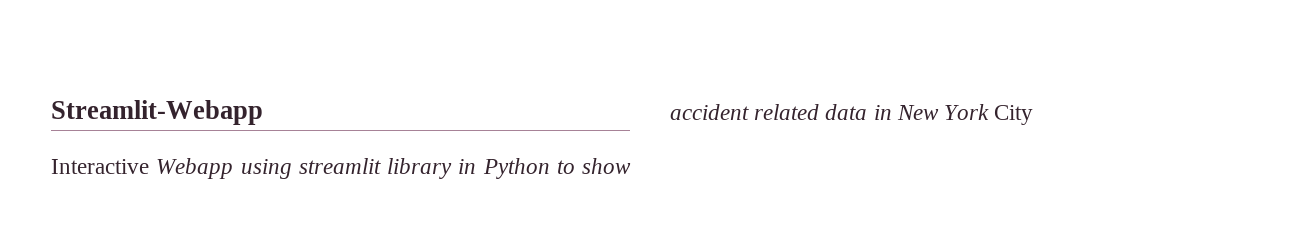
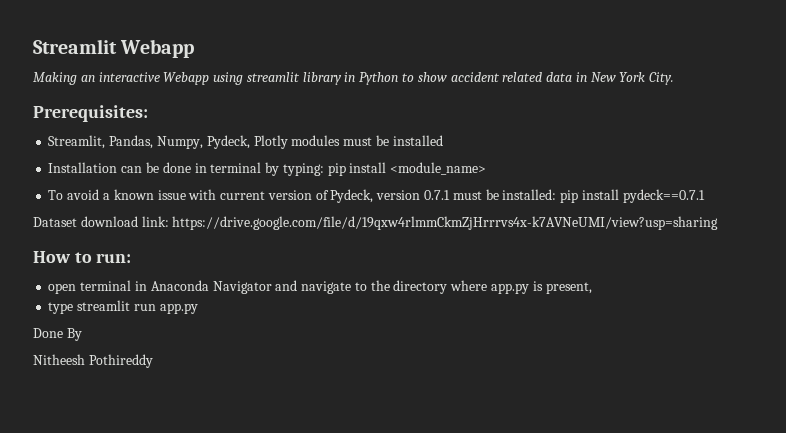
- Streamlit-Webapp
- Interactive Webapp using streamlit library in Python to show accident related data in New York City
+ Streamlit Webapp
+ Making an interactive Webapp using streamlit library in Python to show accident related data in New York City.
+ Prerequisites:
+ Streamlit, Pandas, Numpy, Pydeck, Plotly modules must be installed
+ Installation can be done in terminal by typing: pip install <module_name>
+ To avoid a known issue with current version of Pydeck, version 0.7.1 must be installed: pip install pydeck==0.7.1
+ Dataset download link: https://drive.google.com/file/d/19qxw4rlmmCkmZjHrrrvs4x-k7AVNeUMI/view?usp=sharing
+ How to run:
+ open terminal in Anaconda Navigator and navigate to the directory where app.py is present,
+ type streamlit run app.py
+ Done By
+ Nitheesh Pothireddy

